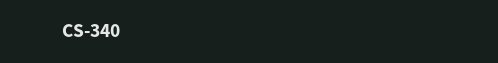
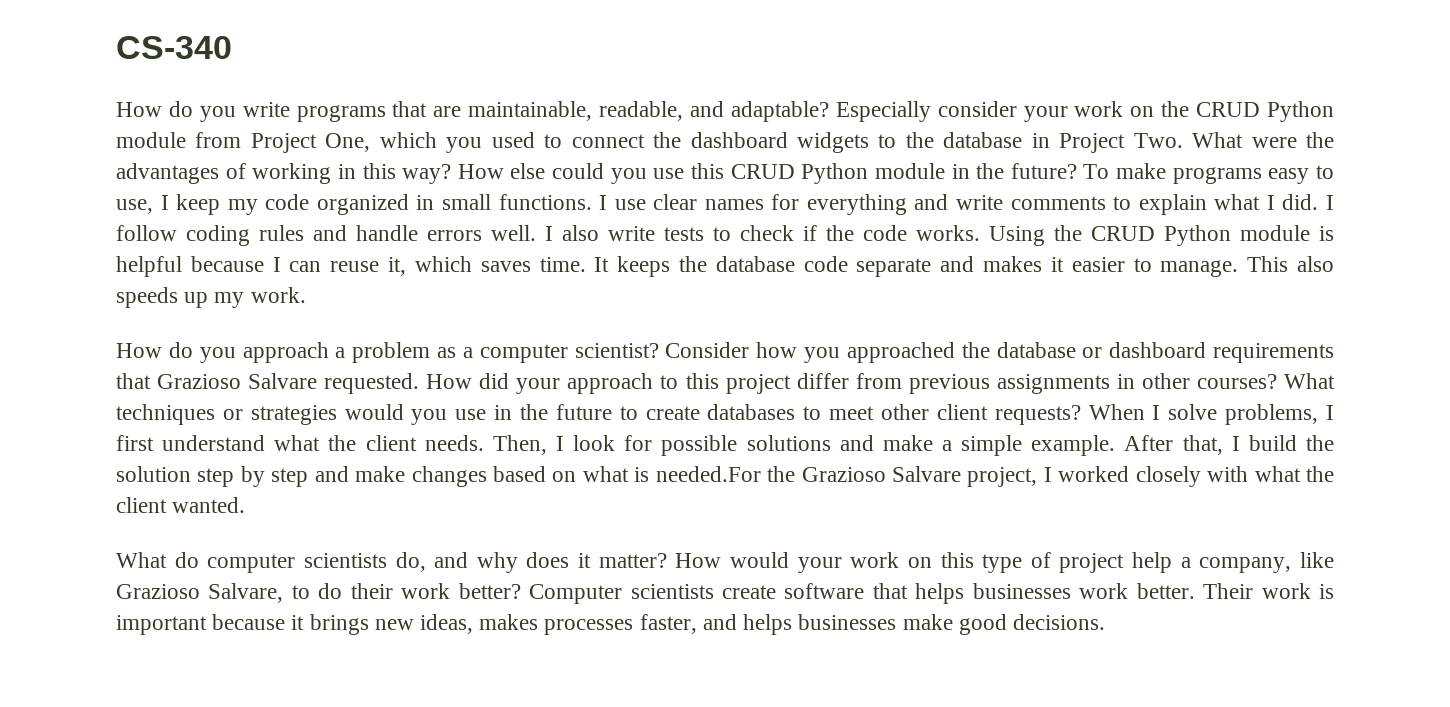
+ How do you write programs that are maintainable, readable, and adaptable? Especially consider your work on the CRUD Python module from Project One, which you used to connect the dashboard widgets to the database in Project Two. What were the advantages of working in this way? How else could you use this CRUD Python module in the future? To make programs easy to use, I keep my code organized in small functions. I use clear names for everything and write comments to explain what I did. I follow coding rules and handle errors well. I also write tests to check if the code works. Using the CRUD Python module is helpful because I can reuse it, which saves time. It keeps the database code separate and makes it easier to manage. This also speeds up my work.
+ How do you approach a problem as a computer scientist? Consider how you approached the database or dashboard requirements that Grazioso Salvare requested. How did your approach to this project differ from previous assignments in other courses? What techniques or strategies would you use in the future to create databases to meet other client requests? When I solve problems, I first understand what the client needs. Then, I look for possible solutions and make a simple example. After that, I build the solution step by step and make changes based on what is needed.For the Grazioso Salvare project, I worked closely with what the client wanted.
+ What do computer scientists do, and why does it matter? How would your work on this type of project help a company, like Grazioso Salvare, to do their work better? Computer scientists create software that helps businesses work better. Their work is important because it brings new ideas, makes processes faster, and helps businesses make good decisions.

